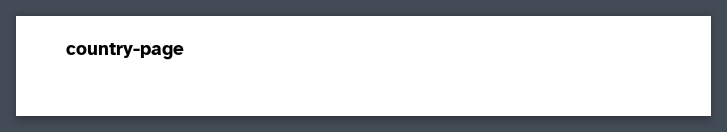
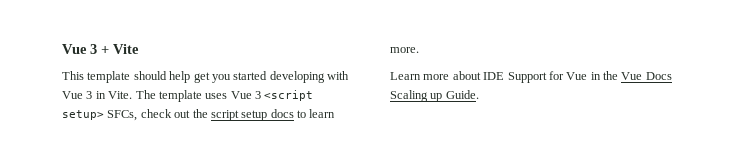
- country-page
+ Vue 3 + Vite
+ This template should help get you started developing with Vue 3 in Vite. The template uses Vue 3 <script setup> SFCs, check out the script setup docs to learn more.
+ Learn more about IDE Support for Vue in the Vue Docs Scaling up Guide.

